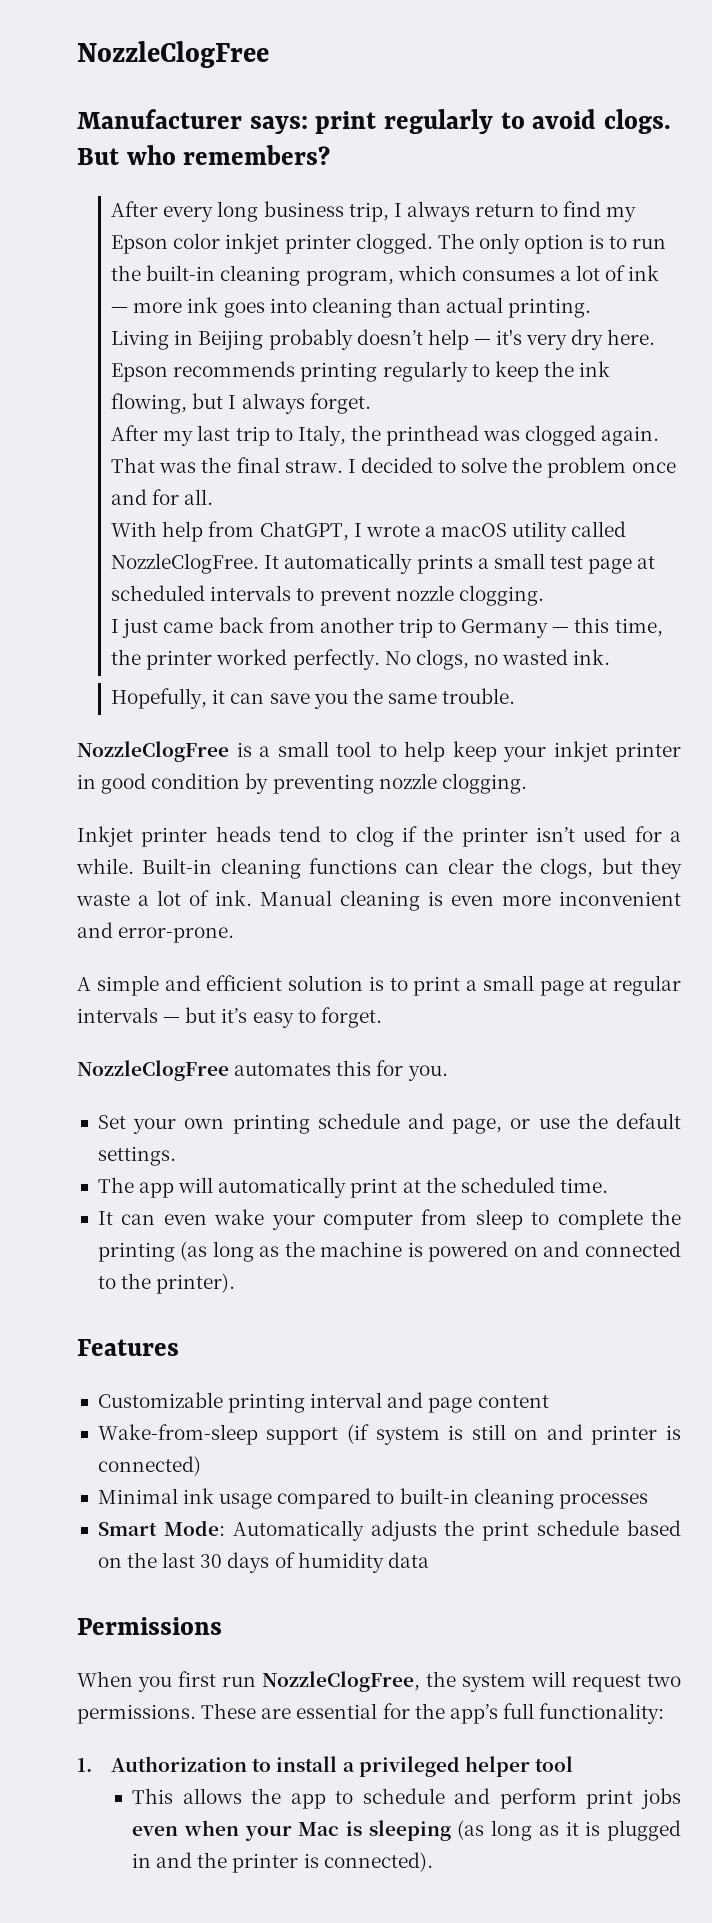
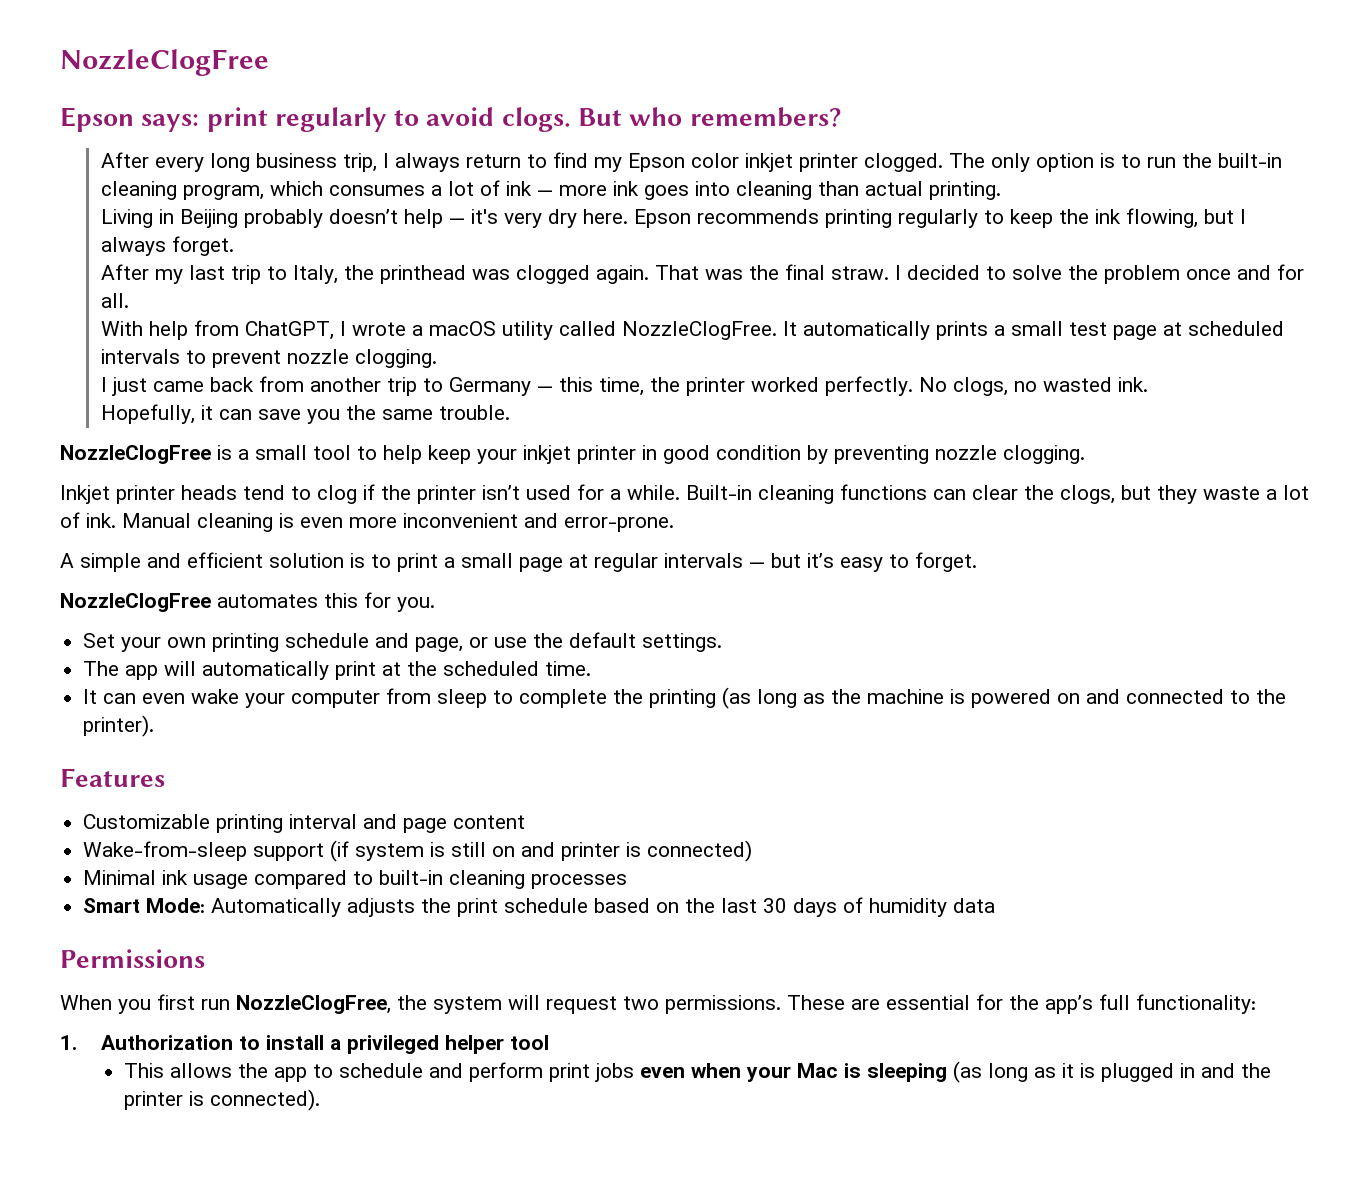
- Manufacturer says: print regularly to avoid clogs.
+ Epson says: print regularly to avoid clogs.

